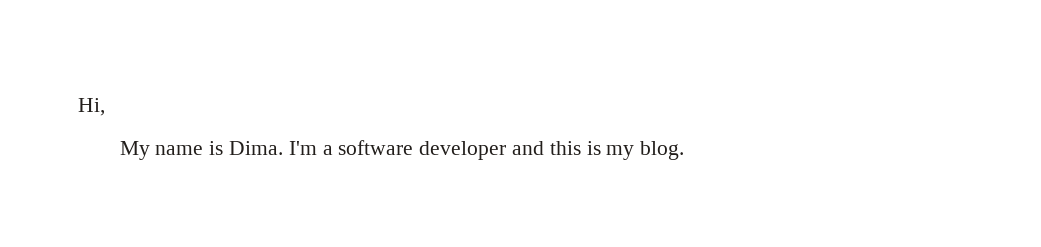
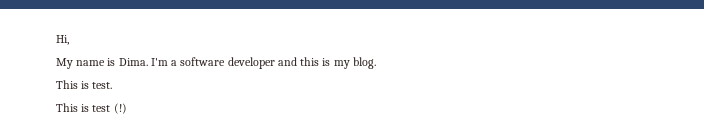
+ This is test.
+ This is test (!)

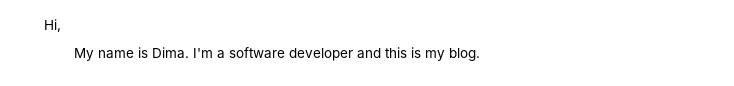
- This is test.
- This is test (!)

